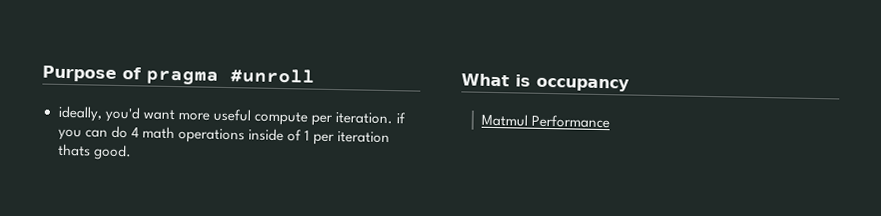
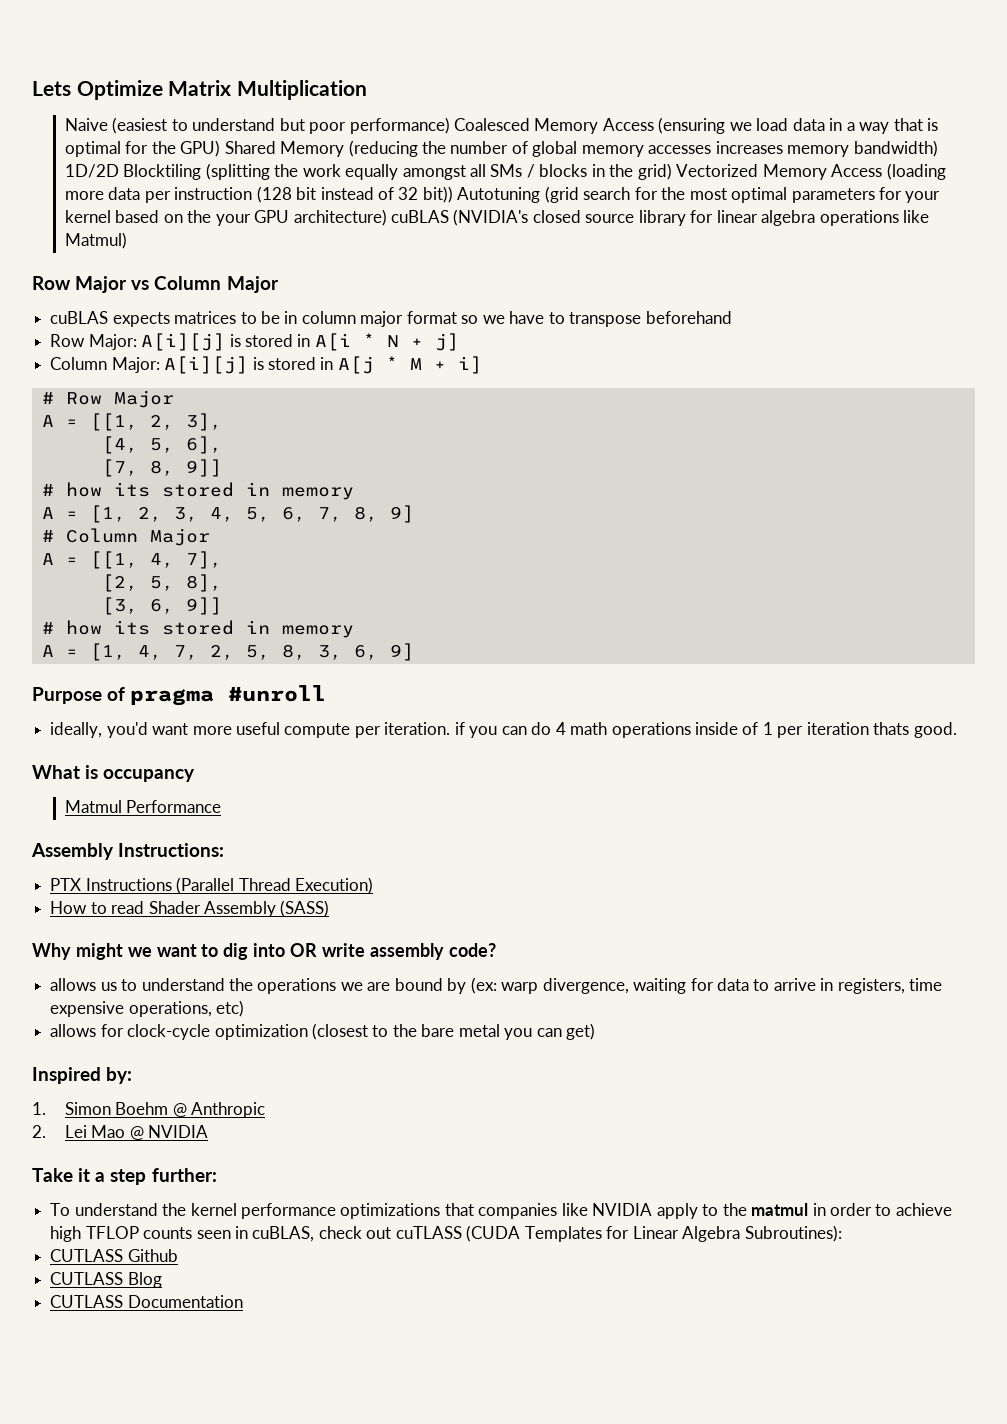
+ Lets Optimize Matrix Multiplication
+ Naive (easiest to understand but poor performance) Coalesced Memory Access (ensuring we load data in a way that is optimal for the GPU) Shared Memory (reducing the number of global memory accesses increases memory bandwidth) 1D/2D Blocktiling (splitting the work equally amongst all SMs / blocks in the grid) Vectorized Memory Access (loading more data per instruction (128 bit instead of 32 bit)) Autotuning (grid search for the most optimal parameters for your kernel based on the your GPU architecture) cuBLAS (NVIDIA's closed source library for linear algebra operations like Matmul)
+ Row Major vs Column Major
+ cuBLAS expects matrices to be in column major format so we have to transpose beforehand
+ Row Major: A[i][j] is stored in A[i * N + j]
+ Column Major: A[i][j] is stored in A[j * M + i]
+ # Row Major
+ A = [[1, 2, 3],
+ [4, 5, 6],
+ [7, 8, 9]]
+ # how its stored in memory
+ A = [1, 2, 3, 4, 5, 6, 7, 8, 9]
+ # Column Major
+ A = [[1, 4, 7],
+ [2, 5, 8],
+ [3, 6, 9]]
+ # how its stored in memory
+ A = [1, 4, 7, 2, 5, 8, 3, 6, 9]
+ Assembly Instructions:
+ PTX Instructions (Parallel Thread Execution)
+ How to read Shader Assembly (SASS)
+ Why might we want to dig into OR write assembly code?
+ allows us to understand the operations we are bound by (ex: warp divergence, waiting for data to arrive in registers, time expensive operations, etc)
+ allows for clock-cycle optimization (closest to the bare metal you can get)
+ Inspired by:
+ 1. Simon Boehm @ Anthropic
+ 2. Lei Mao @ NVIDIA
+ Take it a step further:
+ To understand the kernel performance optimizations that companies like NVIDIA apply to the matmul in order to achieve high TFLOP counts seen in cuBLAS, check out cuTLASS (CUDA Templates for Linear Algebra Subroutines):
+ CUTLASS Github
+ CUTLASS Blog
+ CUTLASS Documentation

